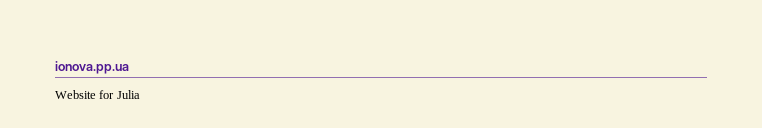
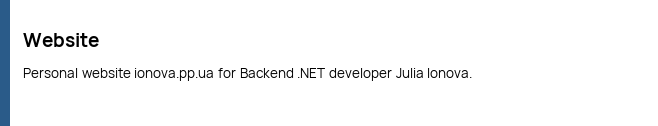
- ionova.pp.ua
- Website for Julia
+ Website
+ Personal website ionova.pp.ua for Backend .NET developer Julia Ionova.

